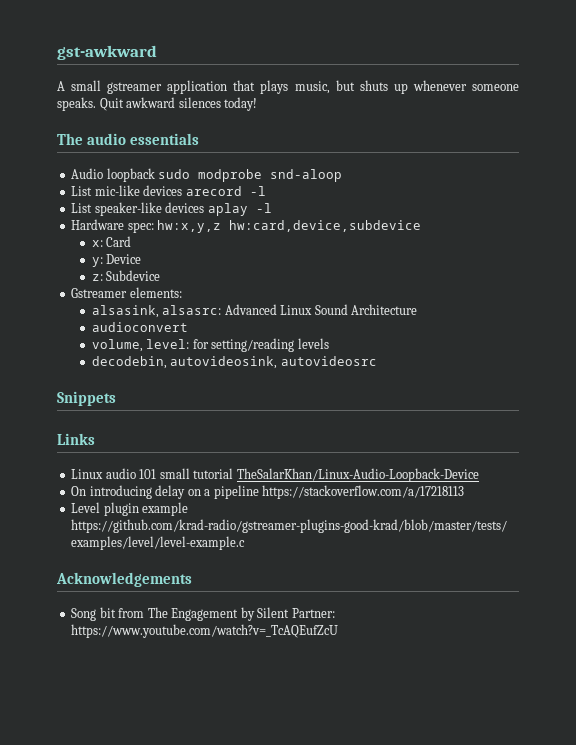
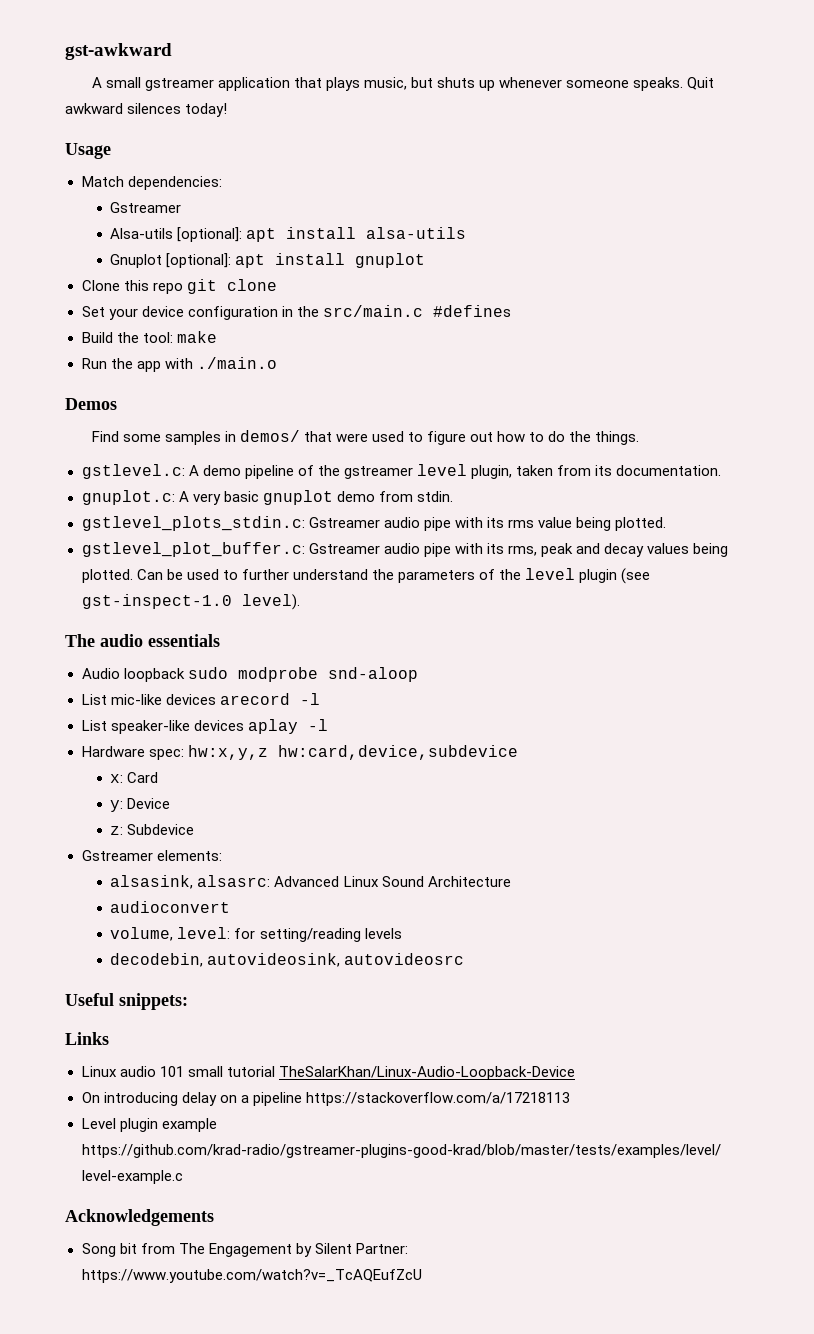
+ Usage
+ Match dependencies:
+ Gstreamer
+ Alsa-utils [optional]: apt install alsa-utils
+ Gnuplot [optional]: apt install gnuplot
+ Clone this repo git clone
+ Set your device configuration in the src/main.c #defines
+ Build the tool: make
+ Run the app with ./main.o
+ Demos
+ Find some samples in demos/ that were used to figure out how to do the things.
+ gstlevel.c: A demo pipeline of the gstreamer level plugin, taken from its documentation.
+ gnuplot.c: A very basic gnuplot demo from stdin.
+ gstlevel_plots_stdin.c: Gstreamer audio pipe with its rms value being plotted.
+ gstlevel_plot_buffer.c: Gstreamer audio pipe with its rms, peak and decay values being plotted. Can be used to further understand the parameters of the level plugin (see gst-inspect-1.0 level).
- Snippets
+ Useful snippets:

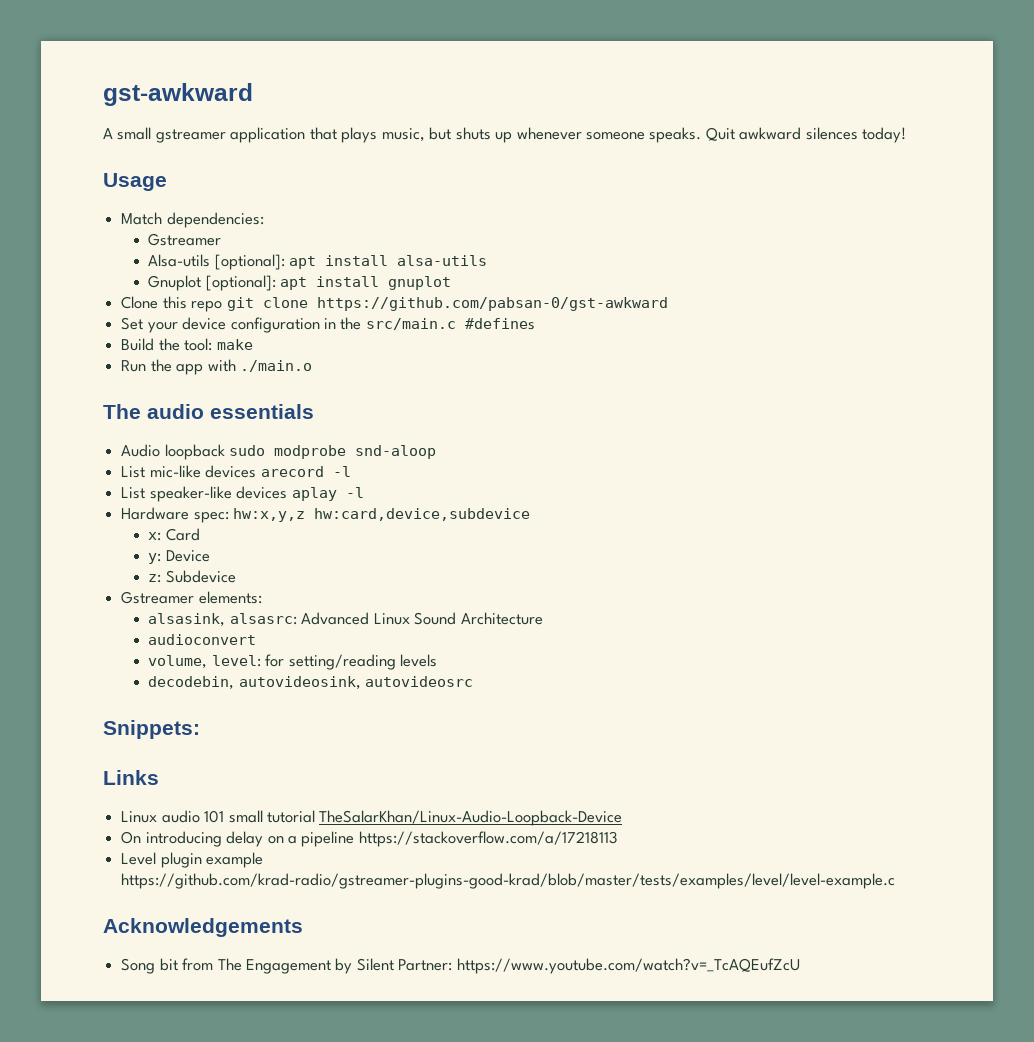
- Clone this repo git clone
+ Clone this repo git clone https://github.com/pabsan-0/gst-awkward
- Demos
- Find some samples in demos/ that were used to figure out how to do the things.
- gstlevel.c: A demo pipeline of the gstreamer level plugin, taken from its documentation.
- gnuplot.c: A very basic gnuplot demo from stdin.
- gstlevel_plots_stdin.c: Gstreamer audio pipe with its rms value being plotted.
- gstlevel_plot_buffer.c: Gstreamer audio pipe with its rms, peak and decay values being plotted. Can be used to further understand the parameters of the level plugin (see gst-inspect-1.0 level).
- Useful snippets:
+ Snippets:

